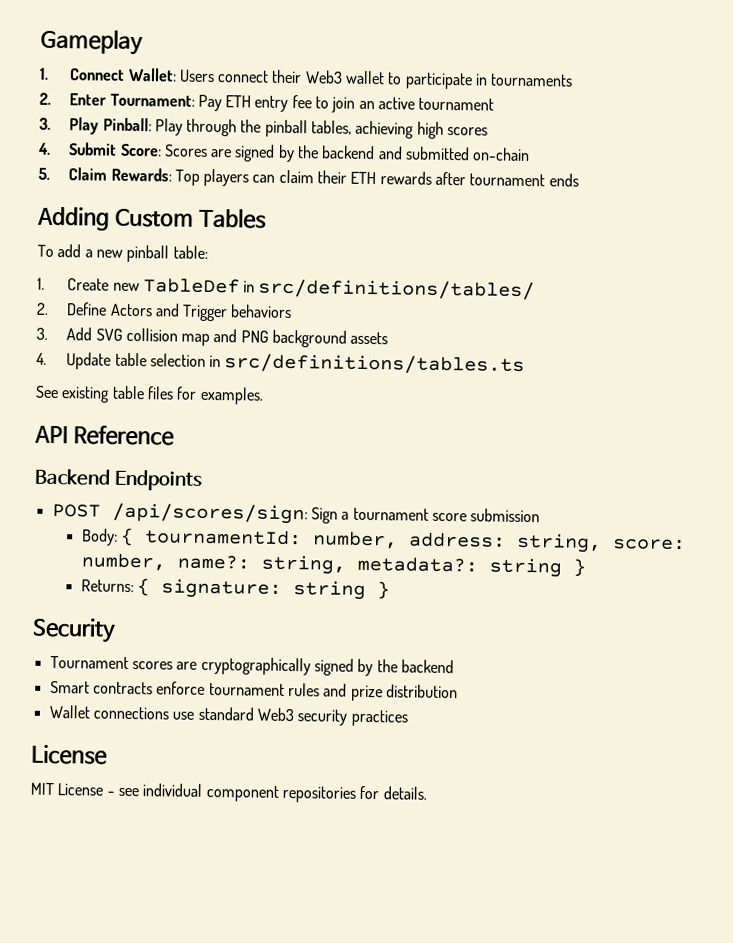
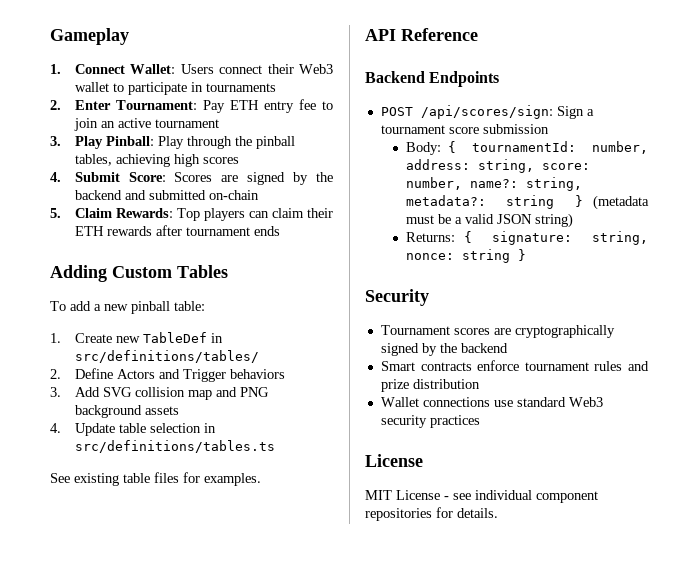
- Body: { tournamentId: number, address: string, score: number, name?: string, metadata?: string }
+ Body: { tournamentId: number, address: string, score: number, name?: string, metadata?: string } (metadata must be a valid JSON string)
- Returns: { signature: string }
+ Returns: { signature: string, nonce: string }

